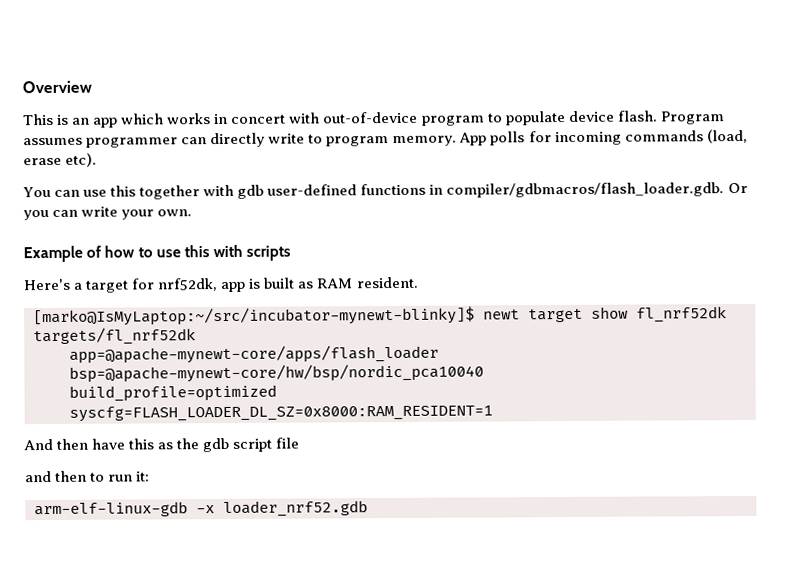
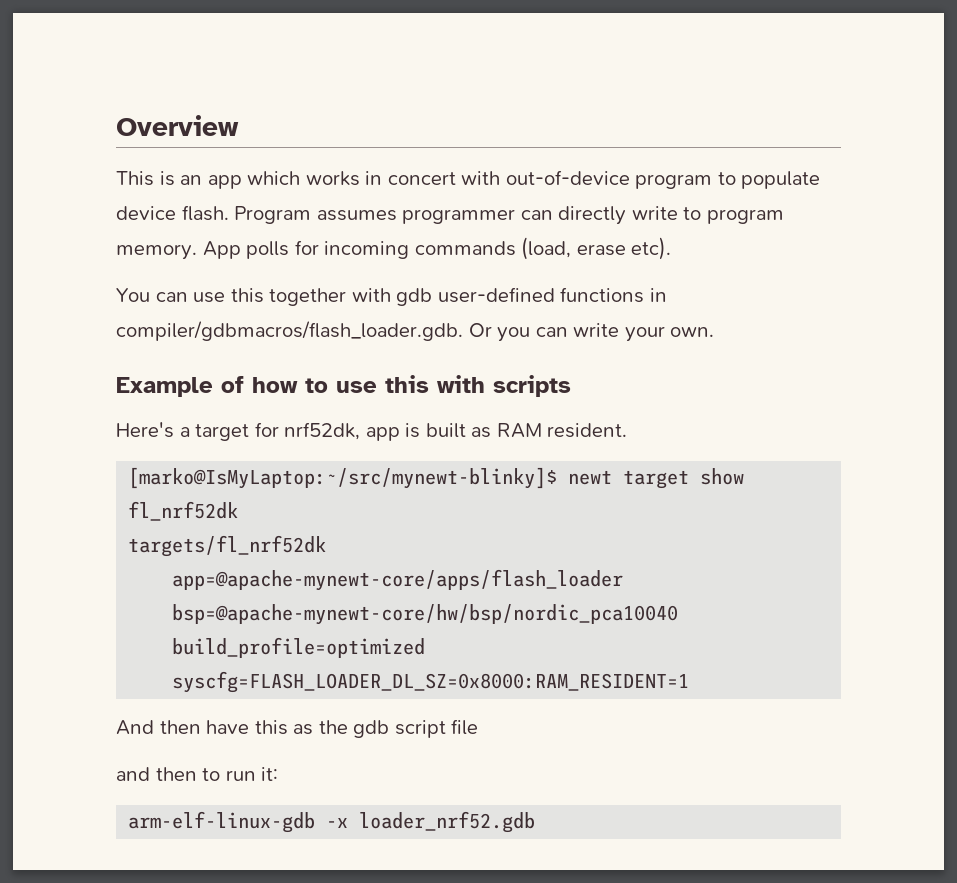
- [marko@IsMyLaptop:~/src/incubator-mynewt-blinky]$ newt target show fl_nrf52dk
+ [marko@IsMyLaptop:~/src/mynewt-blinky]$ newt target show fl_nrf52dk

